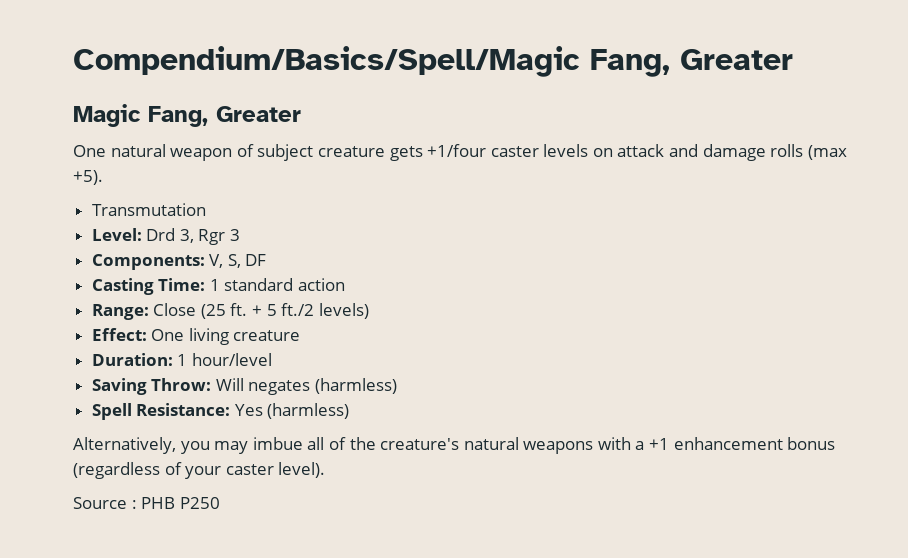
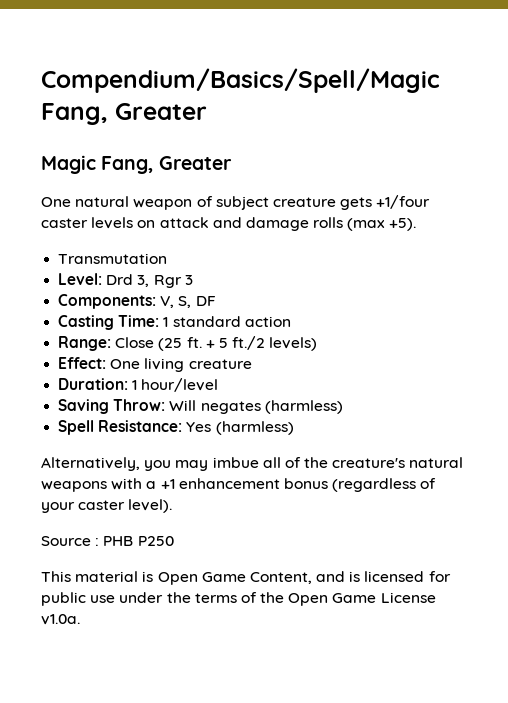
+ This material is Open Game Content, and is licensed for public use under the terms of the Open Game License v1.0a.

